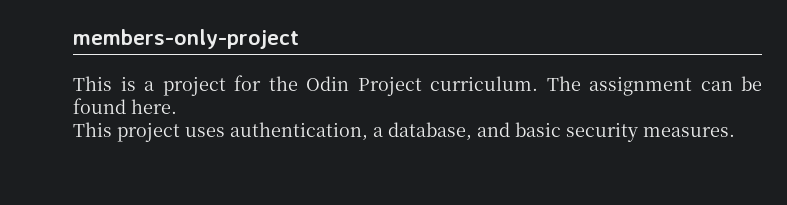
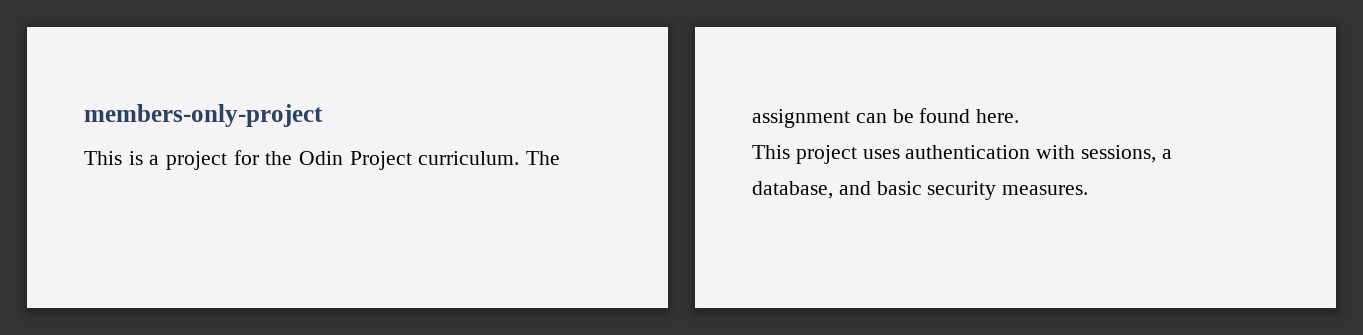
- This project uses authentication, a database, and basic security measures.
+ This project uses authentication with sessions, a database, and basic security measures.

